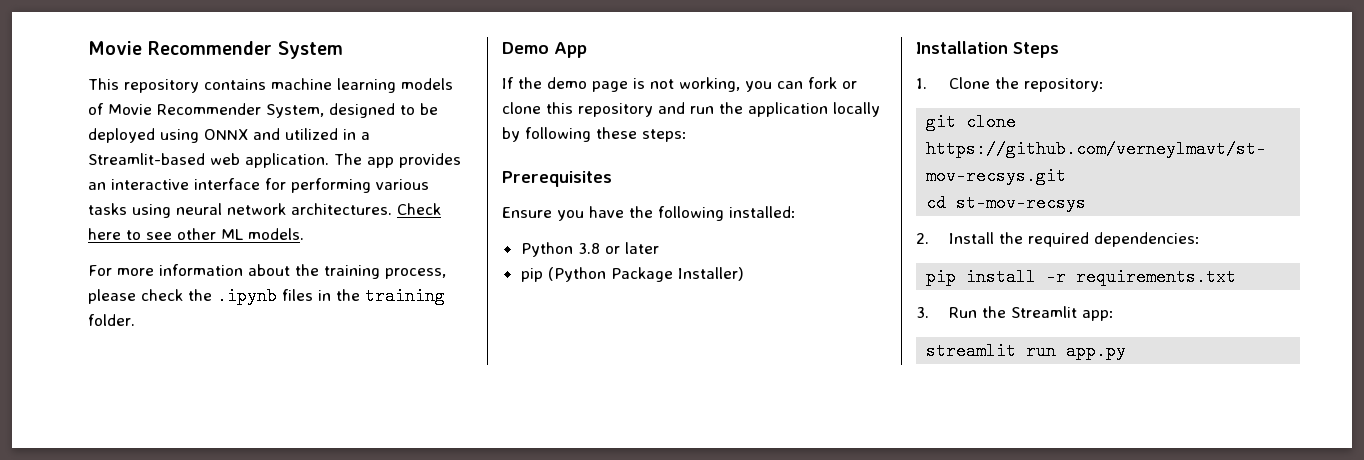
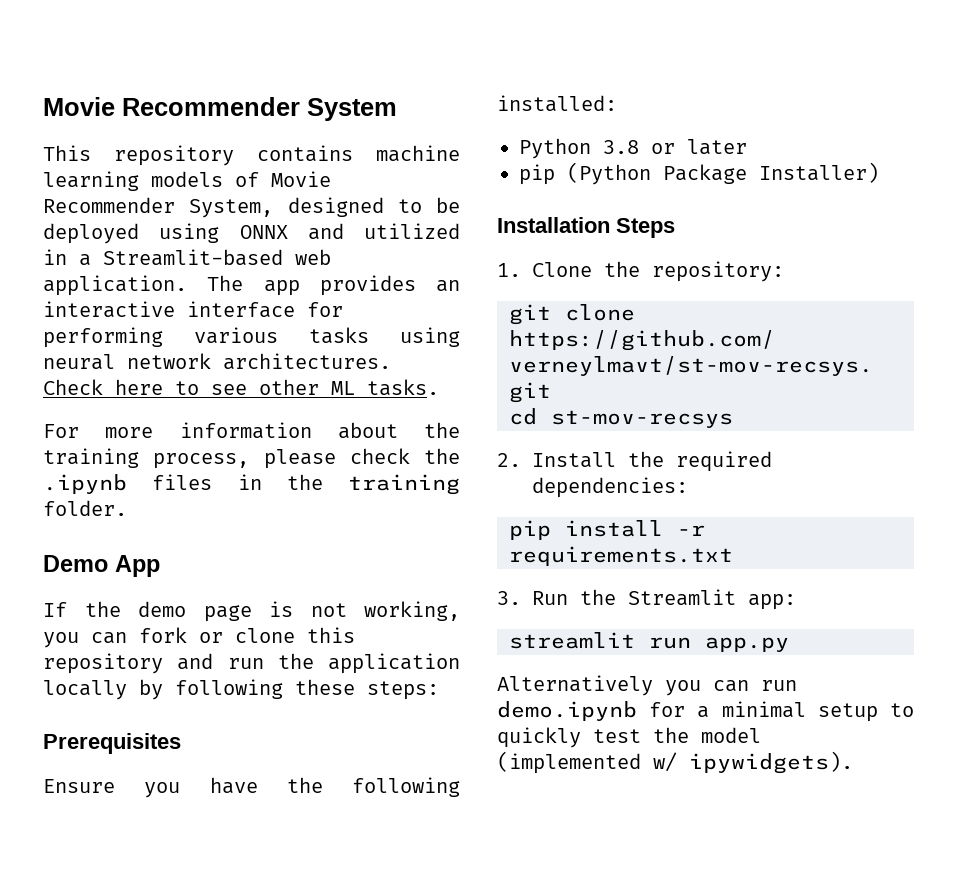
- Check here to see other ML models.
+ Check here to see other ML tasks.
+ Alternatively you can run demo.ipynb for a minimal setup to quickly test the model (implemented w/ ipywidgets).

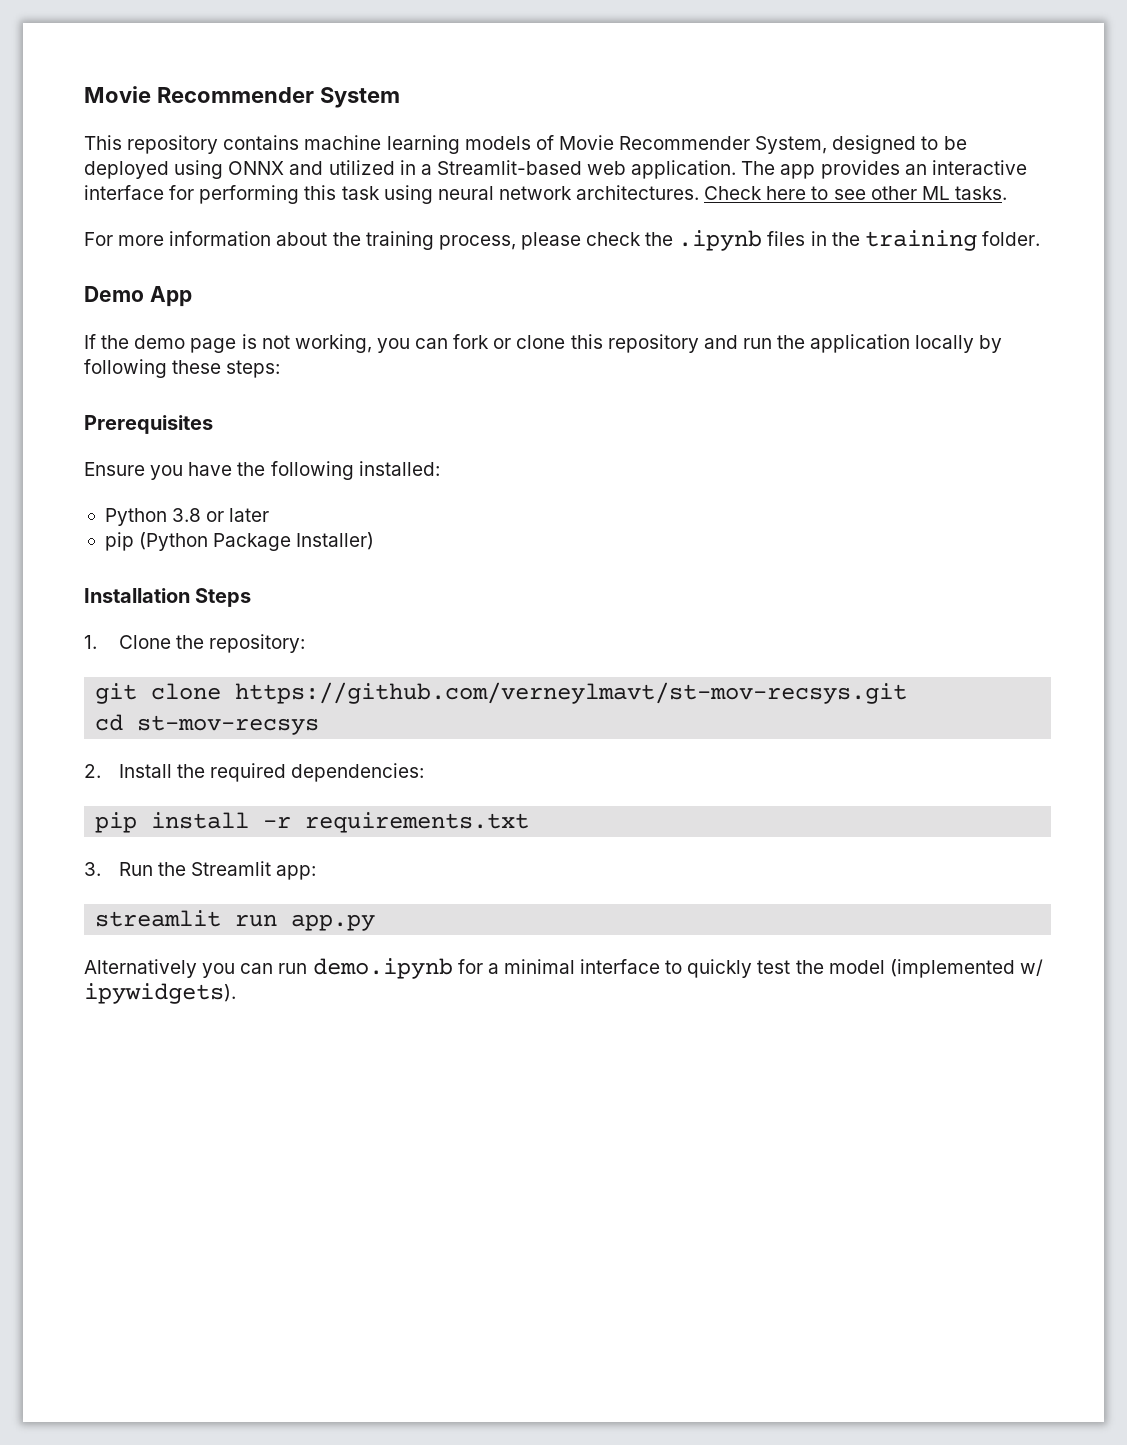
- The app provides an interactive interface for performing various tasks using neural network architectures.
+ The app provides an interactive interface for performing this task using neural network architectures.
- Alternatively you can run demo.ipynb for a minimal setup to quickly test the model (implemented w/ ipywidgets).
+ Alternatively you can run demo.ipynb for a minimal interface to quickly test the model (implemented w/ ipywidgets).

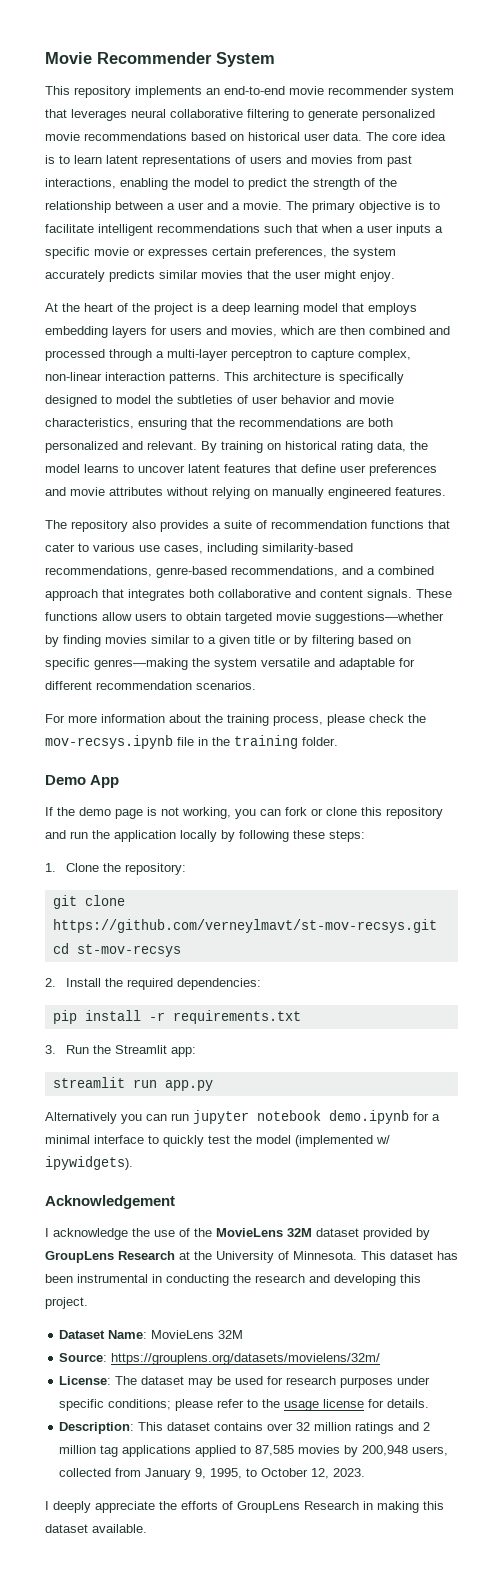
- This repository contains machine learning models of Movie Recommender System, designed to be deployed using ONNX and utilized in a Streamlit-based web application. The app provides an interactive interface for performing this task using neural network architectures. Check here to see other ML tasks.
+ This repository implements an end-to-end movie recommender system that leverages neural collaborative filtering to generate personalized movie recommendations based on historical user data. The core idea is to learn latent representations of users and movies from past interactions, enabling the model to predict the strength of the relationship between a user and a movie. The primary objective is to facilitate intelligent recommendations such that when a user inputs a specific movie or expresses certain preferences, the system accurately predicts similar movies that the user might enjoy.
+ At the heart of the project is a deep learning model that employs embedding layers for users and movies, which are then combined and processed through a multi-layer perceptron to capture complex, non-linear interaction patterns. This architecture is specifically designed to model the subtleties of user behavior and movie characteristics, ensuring that the recommendations are both personalized and relevant. By training on historical rating data, the model learns to uncover latent features that define user preferences and movie attributes without relying on manually engineered features.
+ The repository also provides a suite of recommendation functions that cater to various use cases, including similarity-based recommendations, genre-based recommendations, and a combined approach that integrates both collaborative and content signals. These functions allow users to obtain targeted movie suggestions—whether by finding movies similar to a given title or by filtering based on specific genres—making the system versatile and adaptable for different recommendation scenarios.
- For more information about the training process, please check the .ipynb files in the training folder.
+ For more information about the training process, please check the mov-recsys.ipynb file in the training folder.
- Prerequisites
- Ensure you have the following installed:
- Python 3.8 or later
- pip (Python Package Installer)
- Installation Steps
- Alternatively you can run demo.ipynb for a minimal interface to quickly test the model (implemented w/ ipywidgets).
+ Alternatively you can run jupyter notebook demo.ipynb for a minimal interface to quickly test the model (implemented w/ ipywidgets).
+ Acknowledgement
+ I acknowledge the use of the MovieLens 32M dataset provided by GroupLens Research at the University of Minnesota. This dataset has been instrumental in conducting the research and developing this project.
+ Dataset Name: MovieLens 32M
+ Source: https://grouplens.org/datasets/movielens/32m/
+ License: The dataset may be used for research purposes under specific conditions; please refer to the usage license for details.
+ Description: This dataset contains over 32 million ratings and 2 million tag applications applied to 87,585 movies by 200,948 users, collected from January 9, 1995, to October 12, 2023.
+ I deeply appreciate the efforts of GroupLens Research in making this dataset available.

